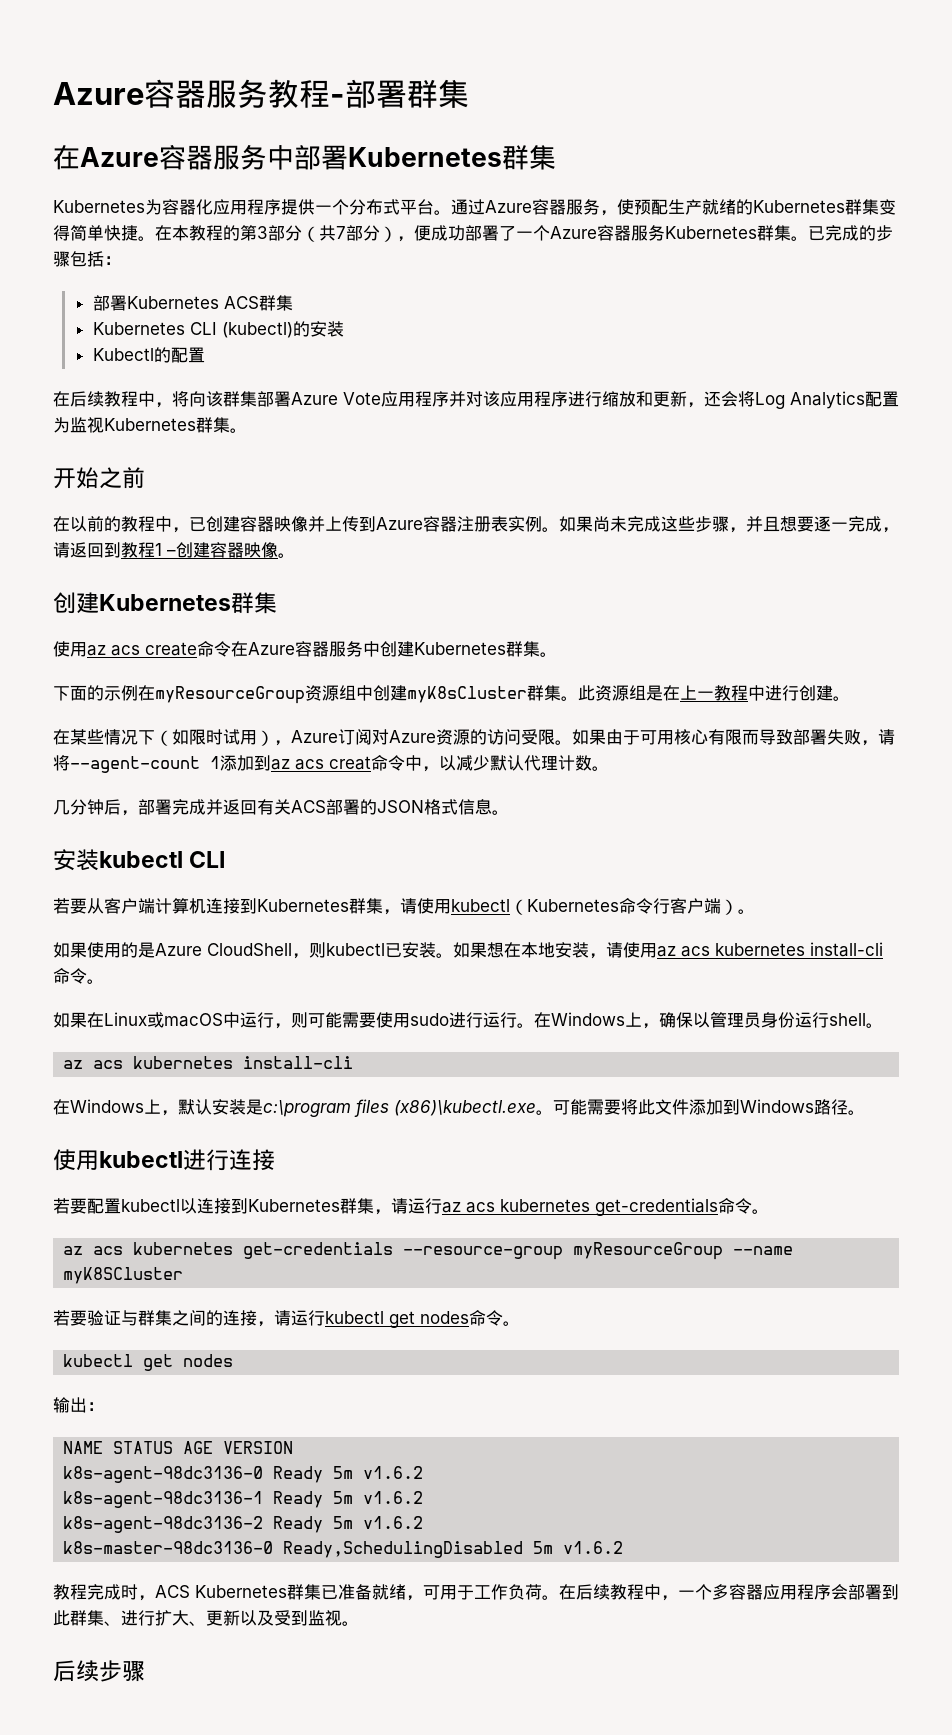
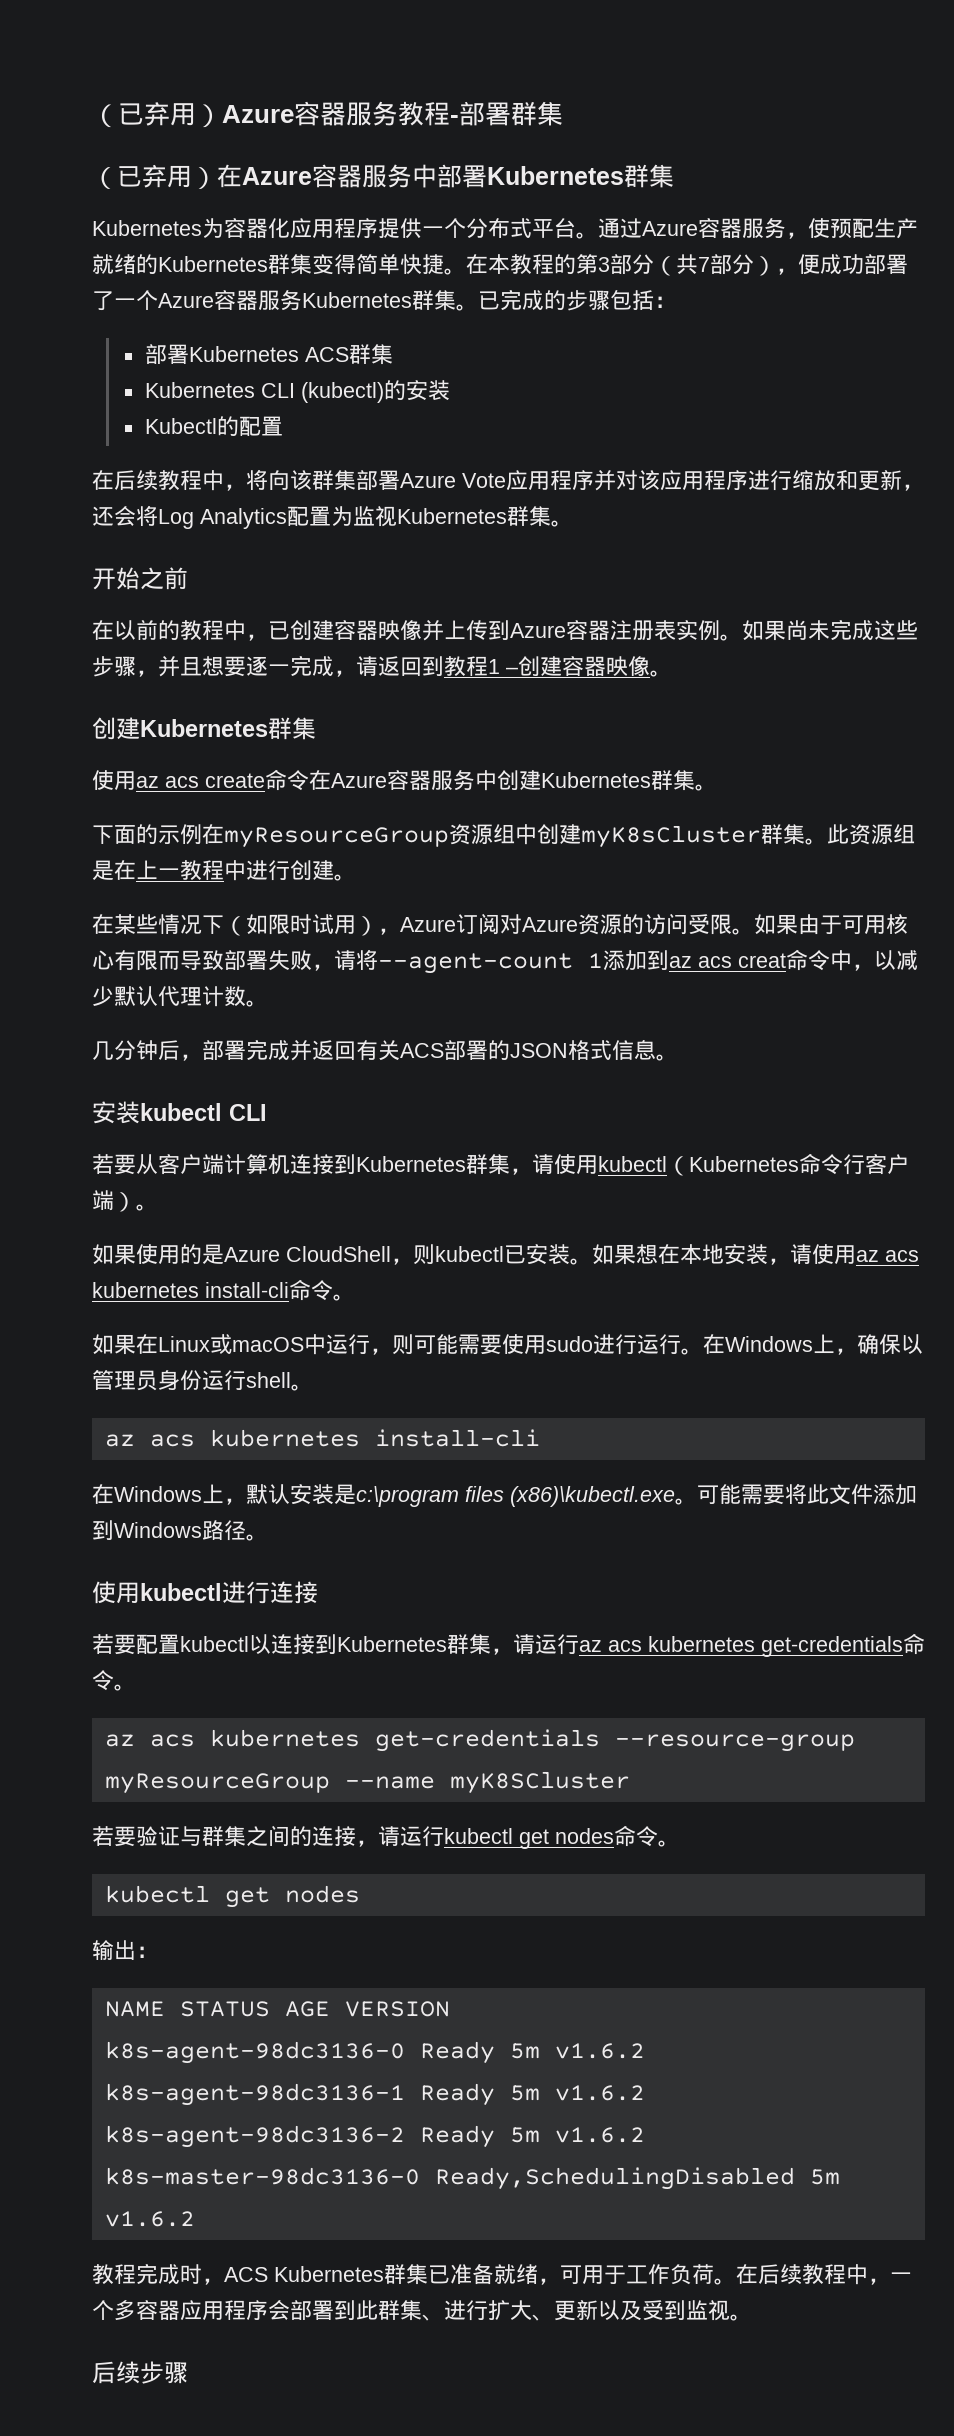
- Azure容器服务教程-部署群集
+ （已弃用）Azure容器服务教程-部署群集
- 在Azure容器服务中部署Kubernetes群集
+ （已弃用）在Azure容器服务中部署Kubernetes群集

